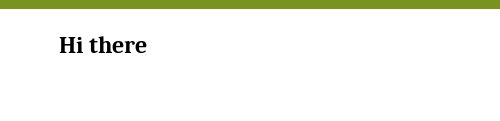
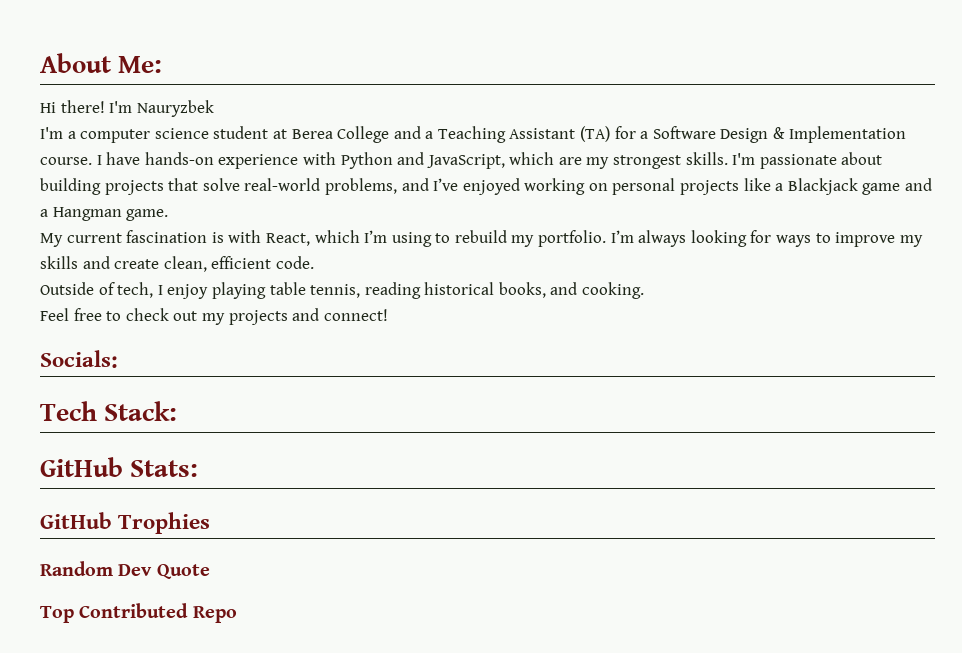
- Hi there
+ About Me:
+ Hi there! I'm Nauryzbek
+ I'm a computer science student at Berea College and a Teaching Assistant (TA) for a Software Design & Implementation course. I have hands-on experience with Python and JavaScript, which are my strongest skills. I'm passionate about building projects that solve real-world problems, and I’ve enjoyed working on personal projects like a Blackjack game and a Hangman game.
+ My current fascination is with React, which I’m using to rebuild my portfolio. I’m always looking for ways to improve my skills and create clean, efficient code.
+ Outside of tech, I enjoy playing table tennis, reading historical books, and cooking.
+ Feel free to check out my projects and connect!
+ Socials:
+ Tech Stack:
+ GitHub Stats:
+ GitHub Trophies
+ Random Dev Quote
+ Top Contributed Repo

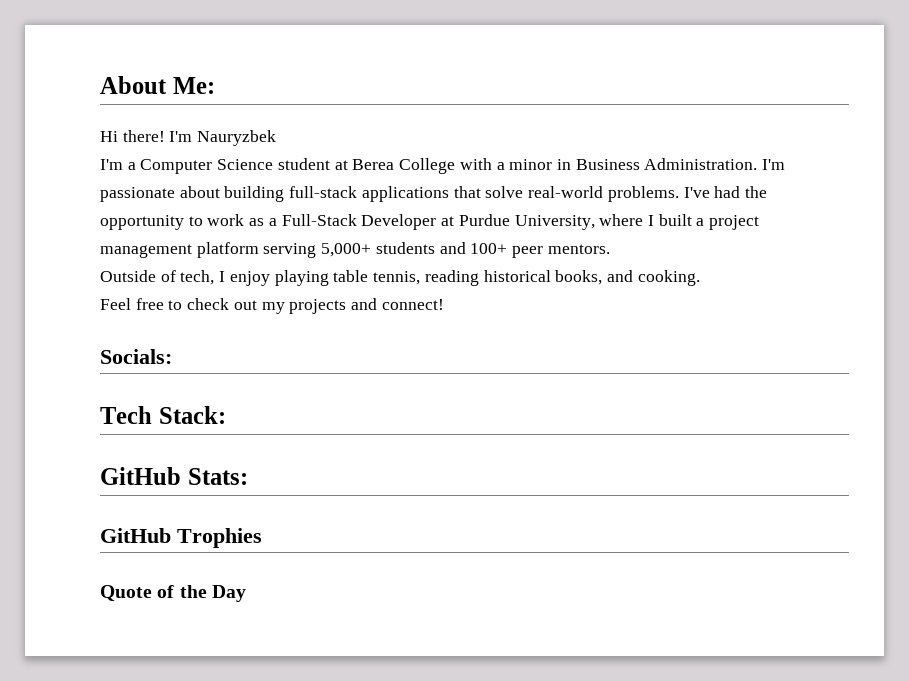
- I'm a computer science student at Berea College and a Teaching Assistant (TA) for a Software Design & Implementation course. I have hands-on experience with Python and JavaScript, which are my strongest skills.
+ I'm a Computer Science student at Berea College with a minor in Business Administration.
- I'm passionate about building projects that solve real-world problems, and I’ve enjoyed working on personal projects like a Blackjack game and a Hangman game.
- My current fascination is with React, which I’m using to rebuild my portfolio. I’m always looking for ways to improve my skills and create clean, efficient code.
+ I'm passionate about building full-stack applications that solve real-world problems. I've had the opportunity to work as a Full-Stack Developer at Purdue University, where I built a project management platform serving 5,000+ students and 100+ peer mentors.
- Random Dev Quote
- Top Contributed Repo
+ Quote of the Day

